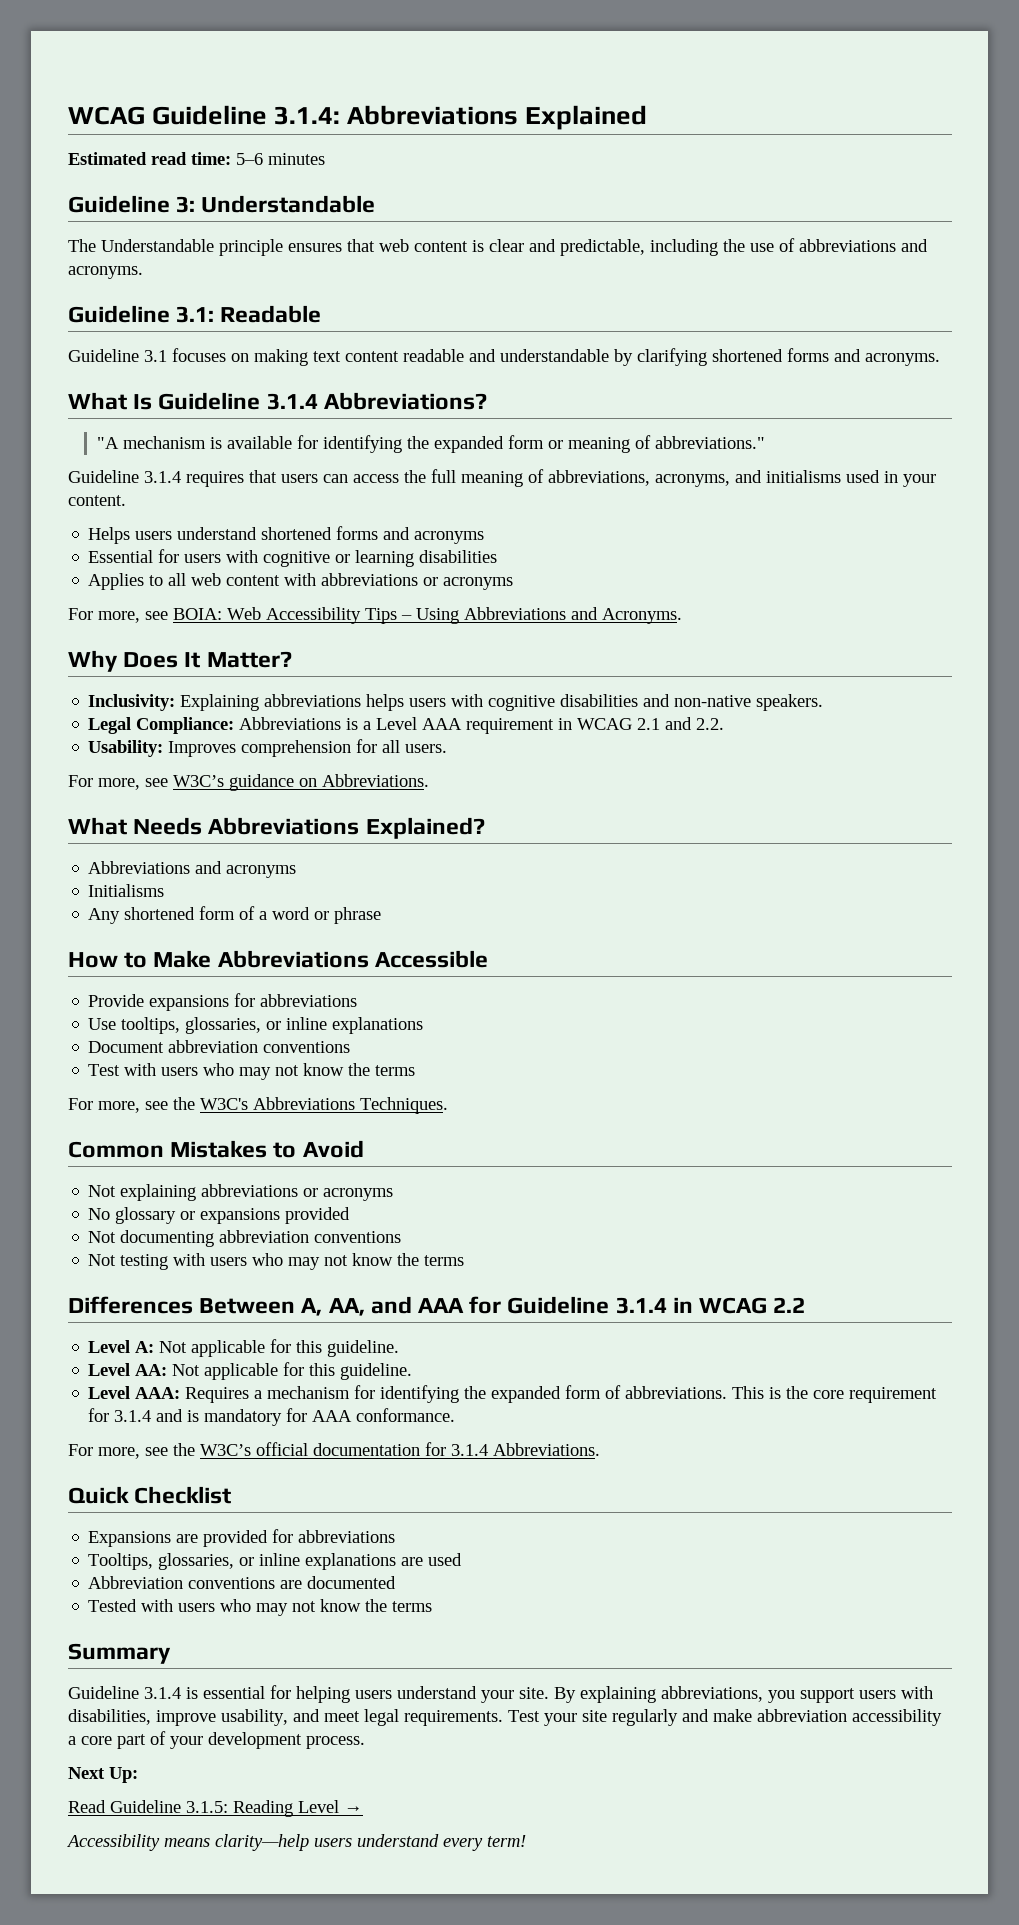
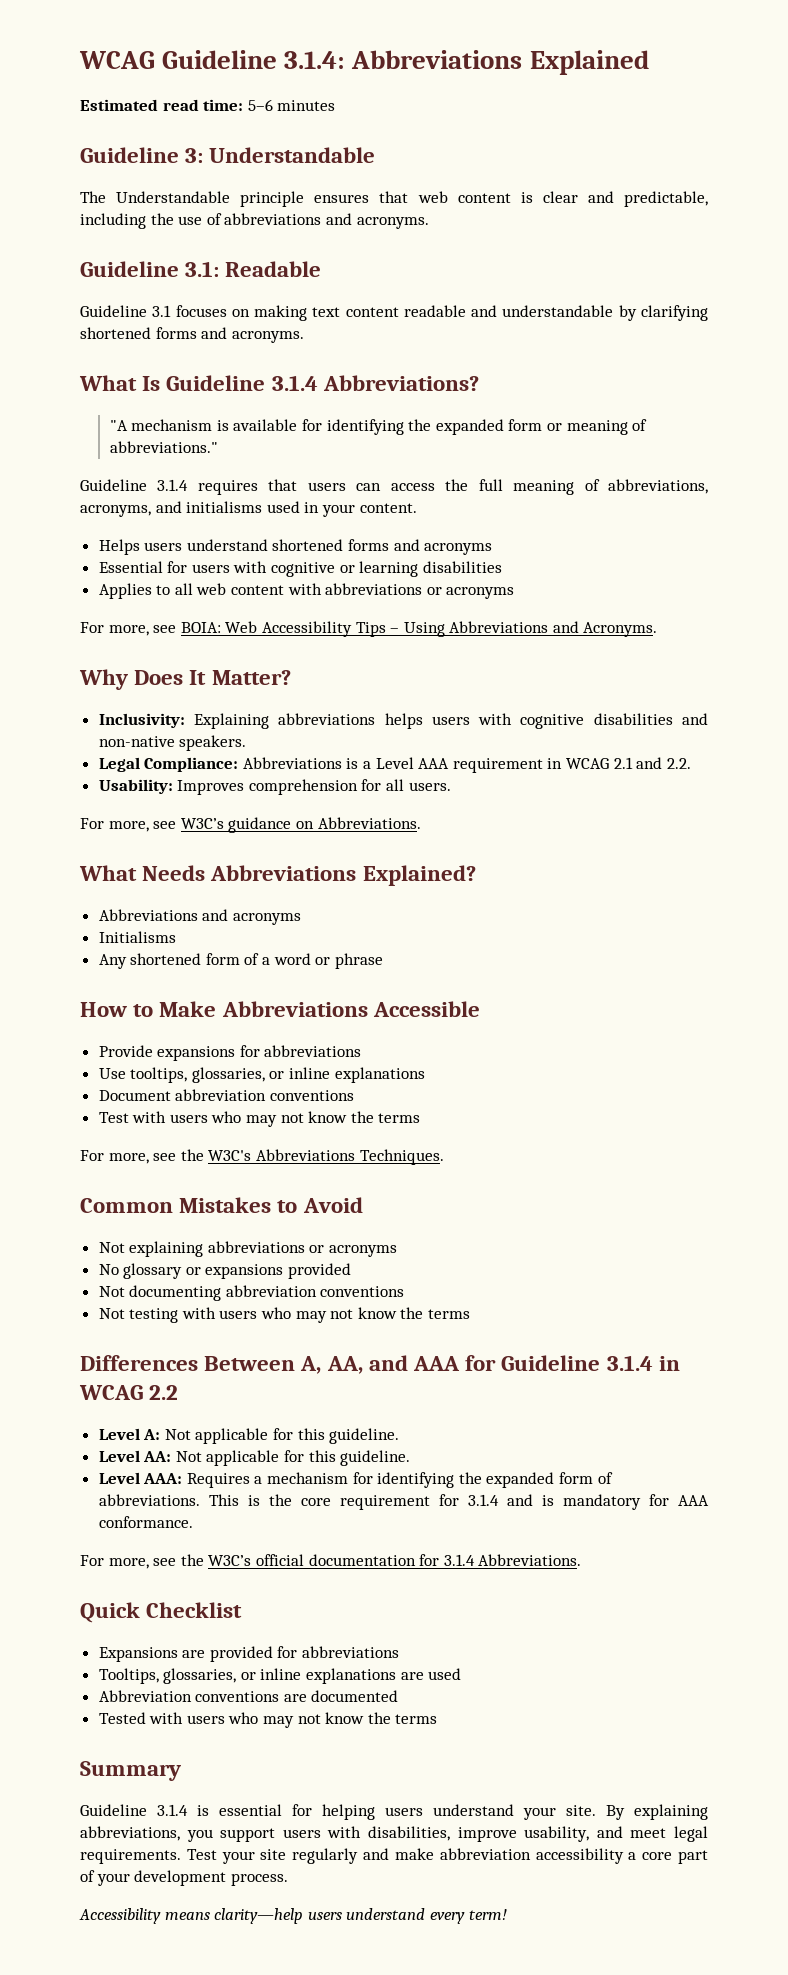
- Next Up:
- Read Guideline 3.1.5: Reading Level →

